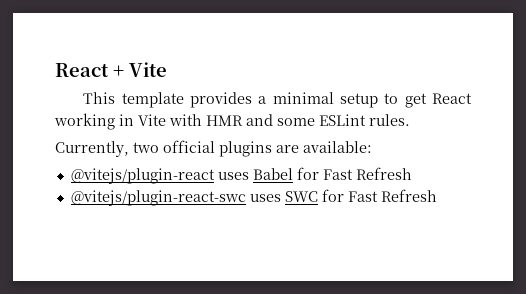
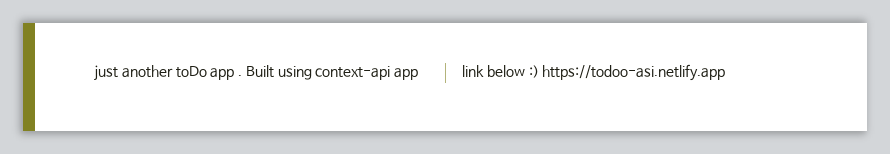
- React + Vite
- This template provides a minimal setup to get React working in Vite with HMR and some ESLint rules.
- Currently, two official plugins are available:
- @vitejs/plugin-react uses Babel for Fast Refresh
- @vitejs/plugin-react-swc uses SWC for Fast Refresh
+ just another toDo app . Built using context-api app link below :) https://todoo-asi.netlify.app

